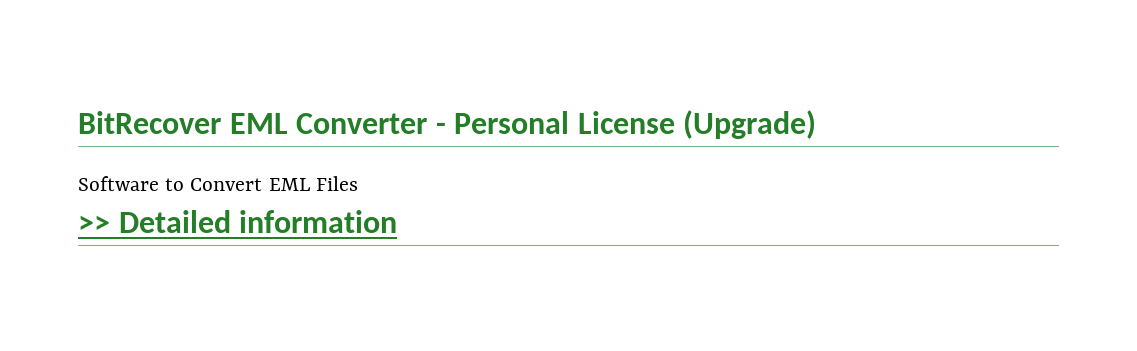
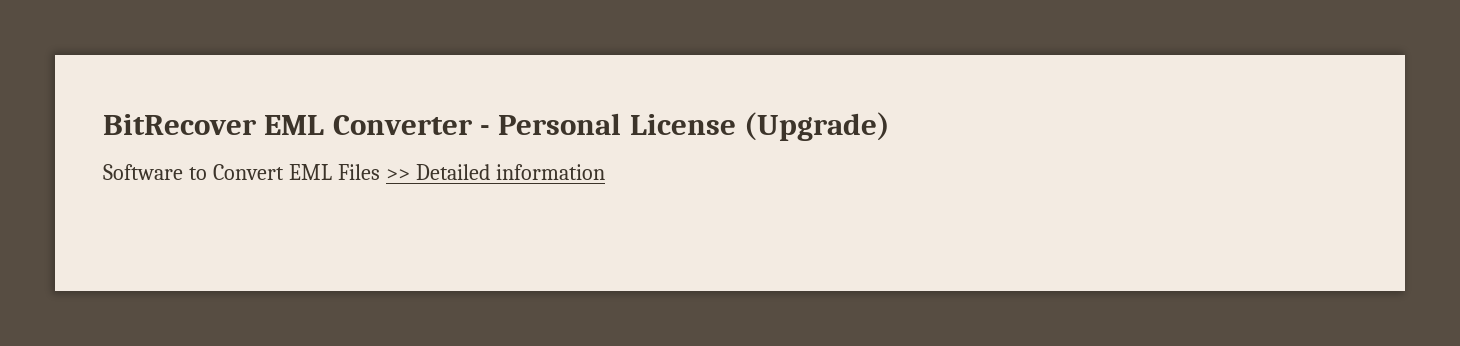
- Software to Convert EML Files
- >> Detailed information
+ Software to Convert EML Files >> Detailed information

